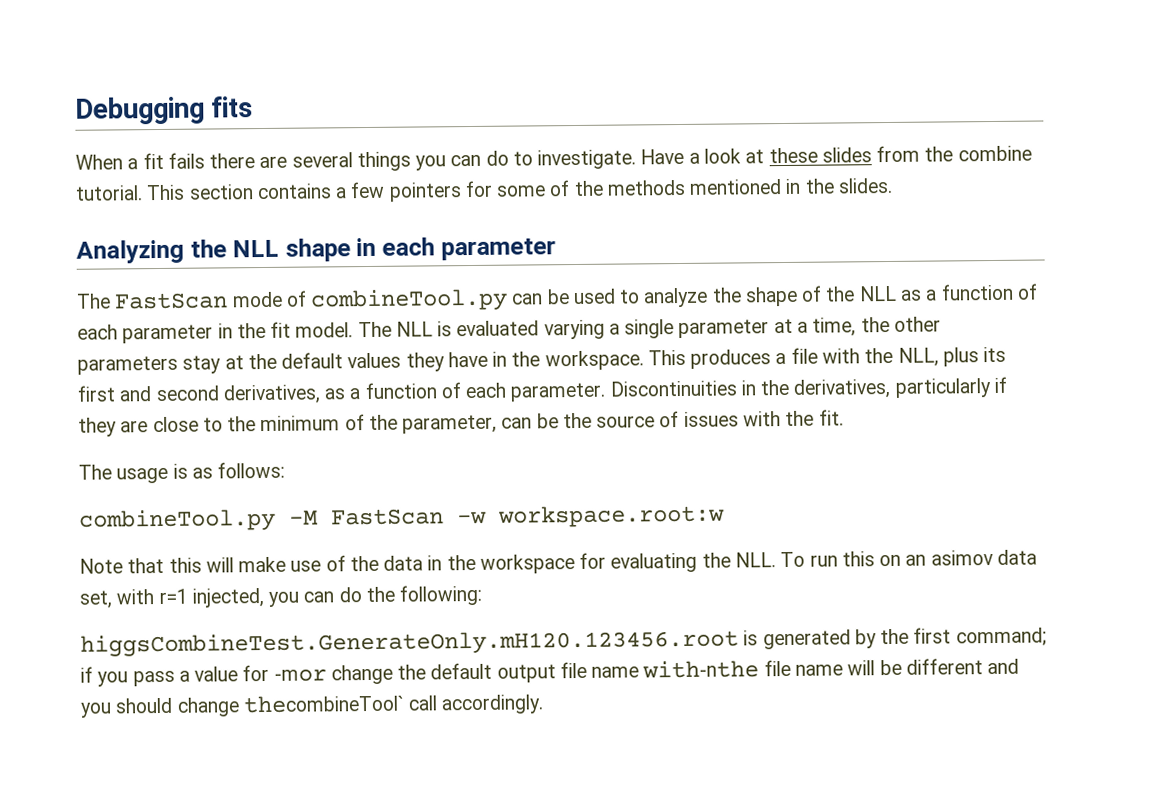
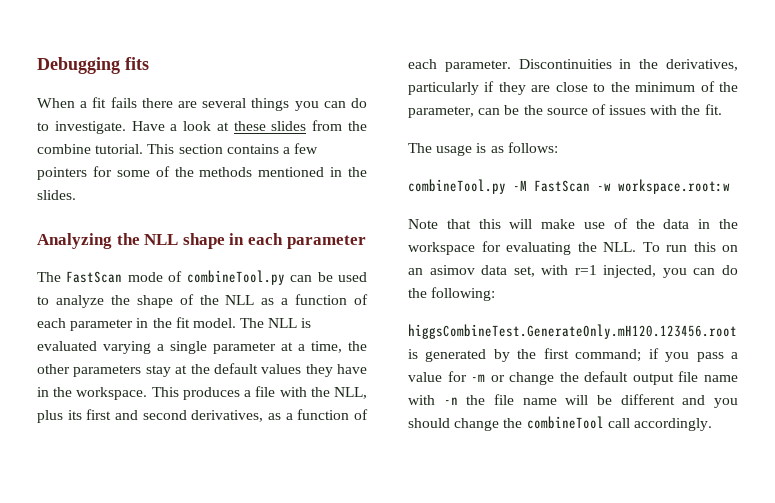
- higgsCombineTest.GenerateOnly.mH120.123456.root is generated by the first command; if you pass a value for -mor change the default output file name with-nthe file name will be different and you should change thecombineTool` call accordingly.
+ higgsCombineTest.GenerateOnly.mH120.123456.root is generated by the first command; if you pass a value for -m or change the default output file name with -n the file name will be different and you should change the combineTool call accordingly.

